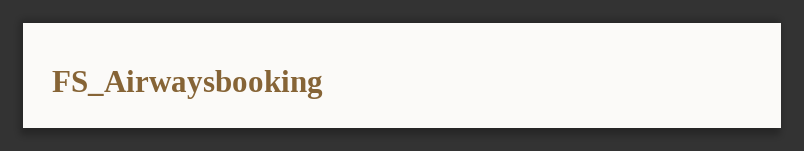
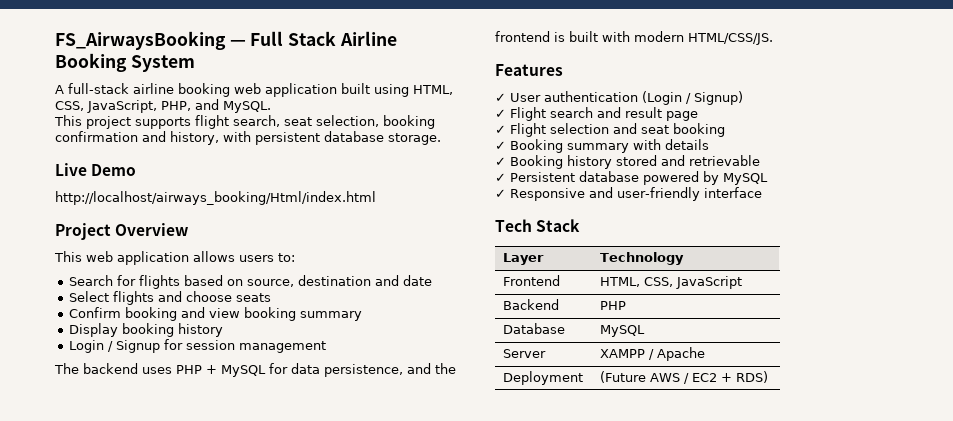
- FS_Airwaysbooking
+ FS_AirwaysBooking — Full Stack Airline Booking System
+ A full-stack airline booking web application built using HTML, CSS, JavaScript, PHP, and MySQL.
+ This project supports flight search, seat selection, booking confirmation and history, with persistent database storage.
+ Live Demo
+ http://localhost/airways_booking/Html/index.html
+ Project Overview
+ This web application allows users to:
+ Search for flights based on source, destination and date
+ Select flights and choose seats
+ Confirm booking and view booking summary
+ Display booking history
+ Login / Signup for session management
+ The backend uses PHP + MySQL for data persistence, and the frontend is built with modern HTML/CSS/JS.
+ Features
+ ✓ User authentication (Login / Signup)
+ ✓ Flight search and result page
+ ✓ Flight selection and seat booking
+ ✓ Booking summary with details
+ ✓ Booking history stored and retrievable
+ ✓ Persistent database powered by MySQL
+ ✓ Responsive and user-friendly interface
+ Tech Stack
+ Layer | Technology
+ Frontend | HTML, CSS, JavaScript
+ Backend | PHP
+ Database | MySQL
+ Server | XAMPP / Apache
+ Deployment | (Future AWS / EC2 + RDS)

